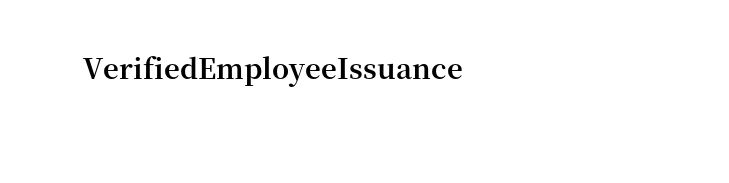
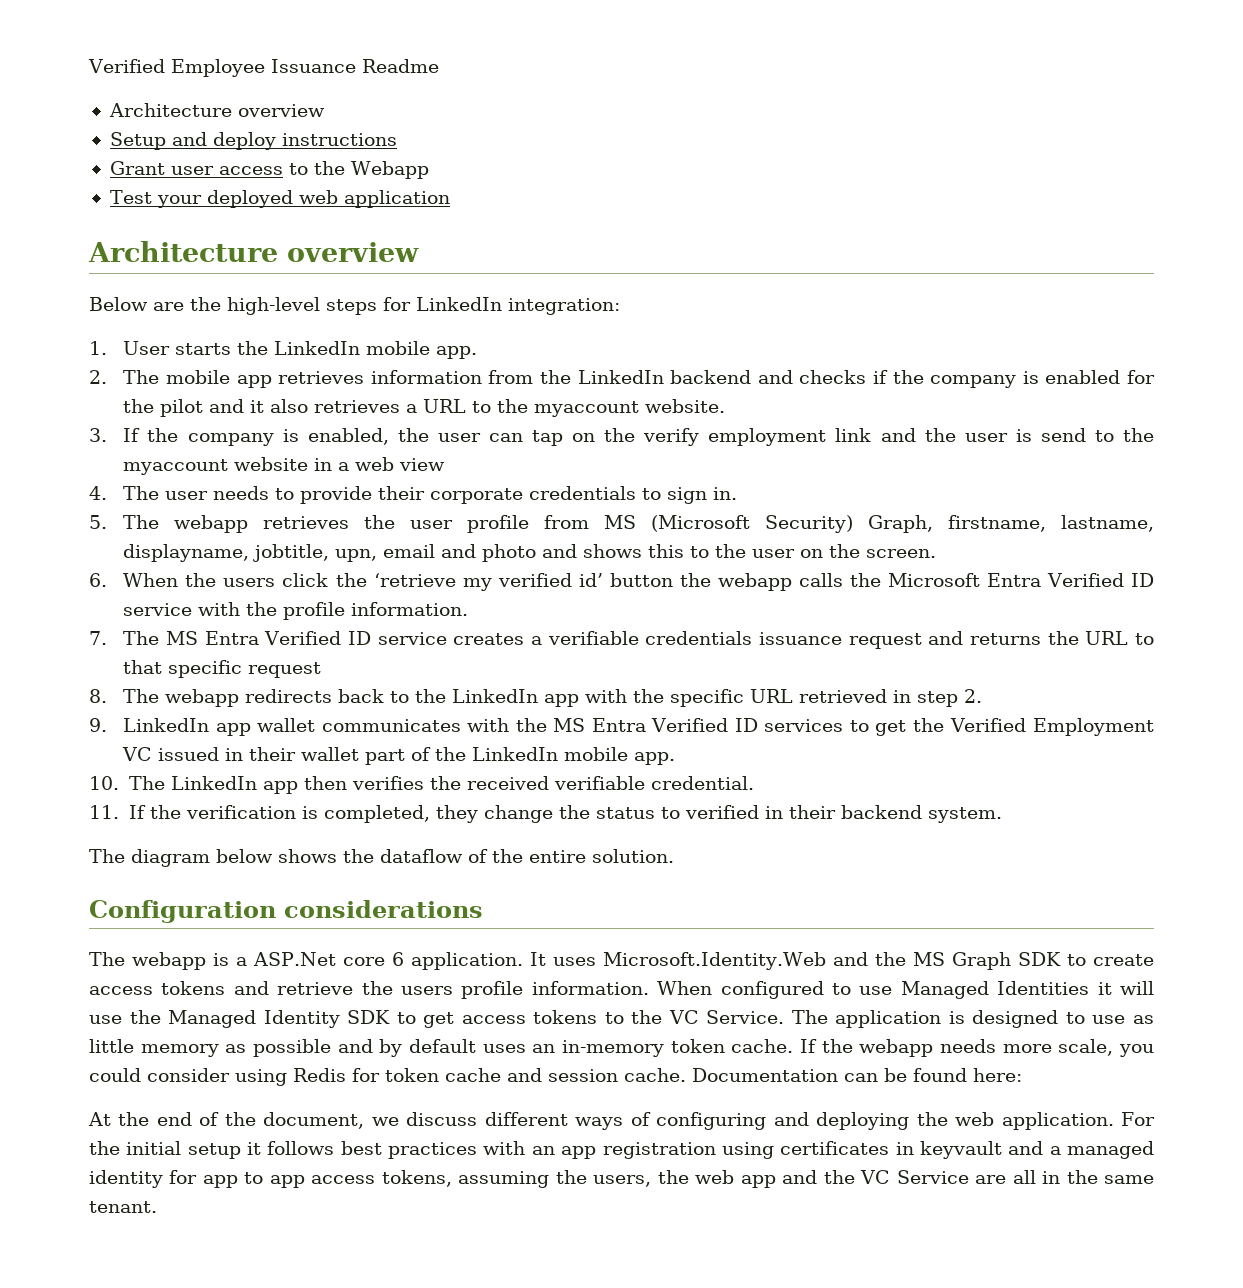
- VerifiedEmployeeIssuance
+ Verified Employee Issuance Readme
+ Architecture overview
+ Setup and deploy instructions
+ Grant user access to the Webapp
+ Test your deployed web application
+ Architecture overview
+ Below are the high-level steps for LinkedIn integration:
+ 1. User starts the LinkedIn mobile app.
+ 2. The mobile app retrieves information from the LinkedIn backend and checks if the company is enabled for the pilot and it also retrieves a URL to the myaccount website.
+ 3. If the company is enabled, the user can tap on the verify employment link and the user is send to the myaccount website in a web view
+ 4. The user needs to provide their corporate credentials to sign in.
+ 5. The webapp retrieves the user profile from MS (Microsoft Security) Graph, firstname, lastname, displayname, jobtitle, upn, email and photo and shows this to the user on the screen.
+ 6. When the users click the ‘retrieve my verified id’ button the webapp calls the Microsoft Entra Verified ID service with the profile information.
+ 7. The MS Entra Verified ID service creates a verifiable credentials issuance request and returns the URL to that specific request
+ 8. The webapp redirects back to the LinkedIn app with the specific URL retrieved in step 2.
+ 9. LinkedIn app wallet communicates with the MS Entra Verified ID services to get the Verified Employment VC issued in their wallet part of the LinkedIn mobile app.
+ 10. The LinkedIn app then verifies the received verifiable credential.
+ 11. If the verification is completed, they change the status to verified in their backend system.
+ The diagram below shows the dataflow of the entire solution.
+ Configuration considerations
+ The webapp is a ASP.Net core 6 application. It uses Microsoft.Identity.Web and the MS Graph SDK to create access tokens and retrieve the users profile information. When configured to use Managed Identities it will use the Managed Identity SDK to get access tokens to the VC Service. The application is designed to use as little memory as possible and by default uses an in-memory token cache. If the webapp needs more scale, you could consider using Redis for token cache and session cache. Documentation can be found here:
+ At the end of the document, we discuss different ways of configuring and deploying the web application. For the initial setup it follows best practices with an app registration using certificates in keyvault and a managed identity for app to app access tokens, assuming the users, the web app and the VC Service are all in the same tenant.

